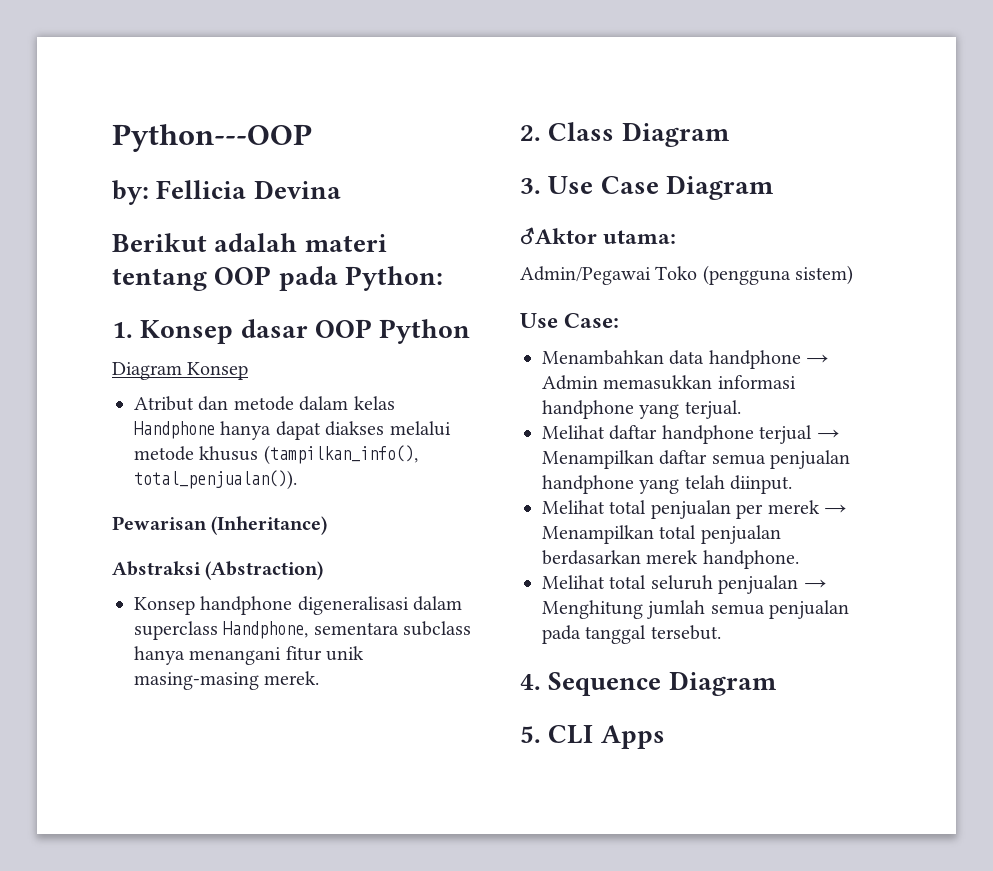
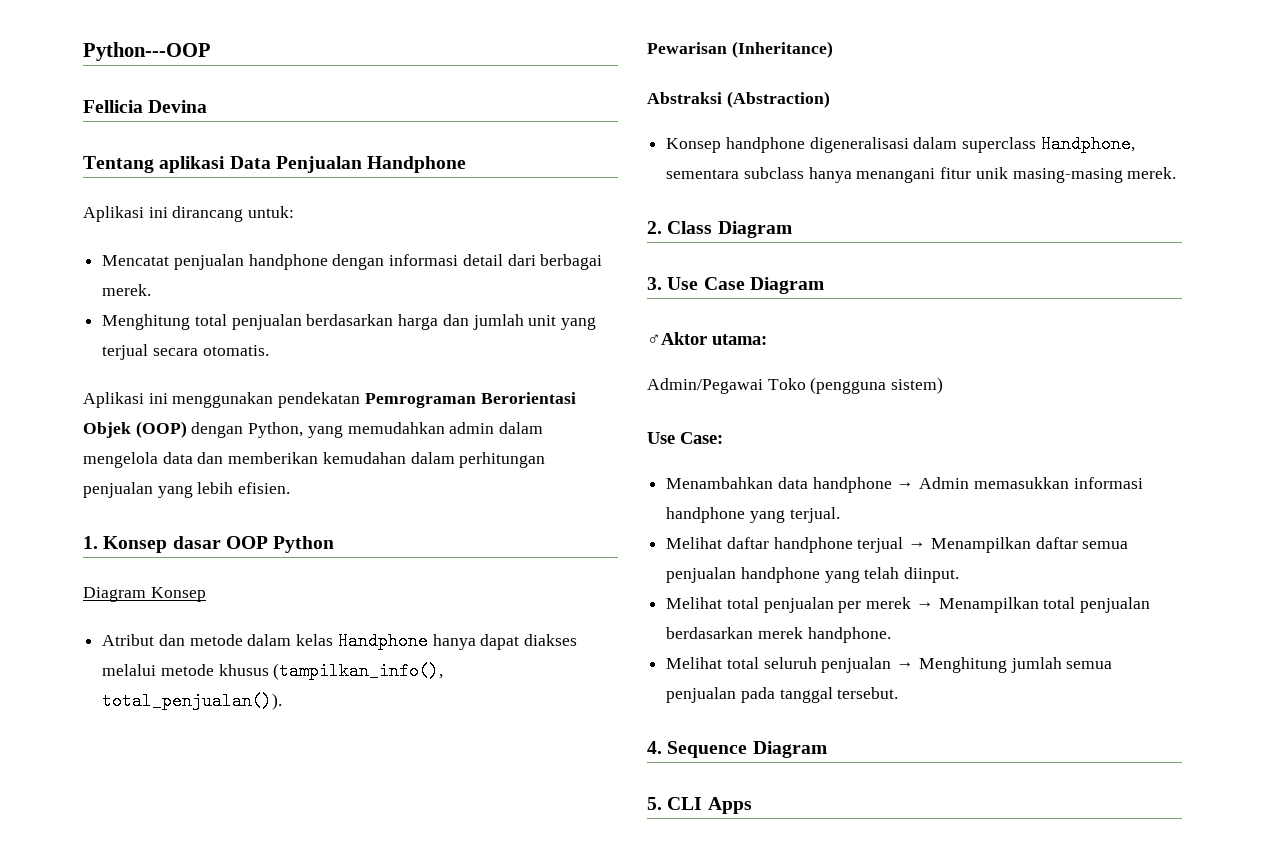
- by: Fellicia Devina
+ Fellicia Devina
- Berikut adalah materi tentang OOP pada Python:
+ Tentang aplikasi Data Penjualan Handphone
+ Aplikasi ini dirancang untuk:
+ Mencatat penjualan handphone dengan informasi detail dari berbagai merek.
+ Menghitung total penjualan berdasarkan harga dan jumlah unit yang terjual secara otomatis.
+ Aplikasi ini menggunakan pendekatan Pemrograman Berorientasi Objek (OOP) dengan Python, yang memudahkan admin dalam mengelola data dan memberikan kemudahan dalam perhitungan penjualan yang lebih efisien.

